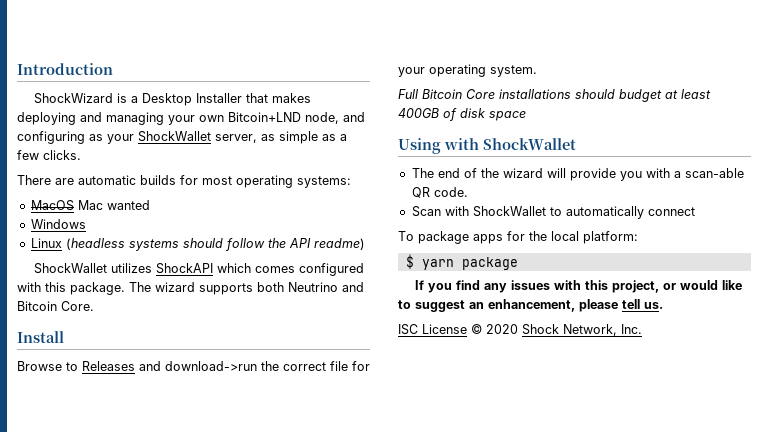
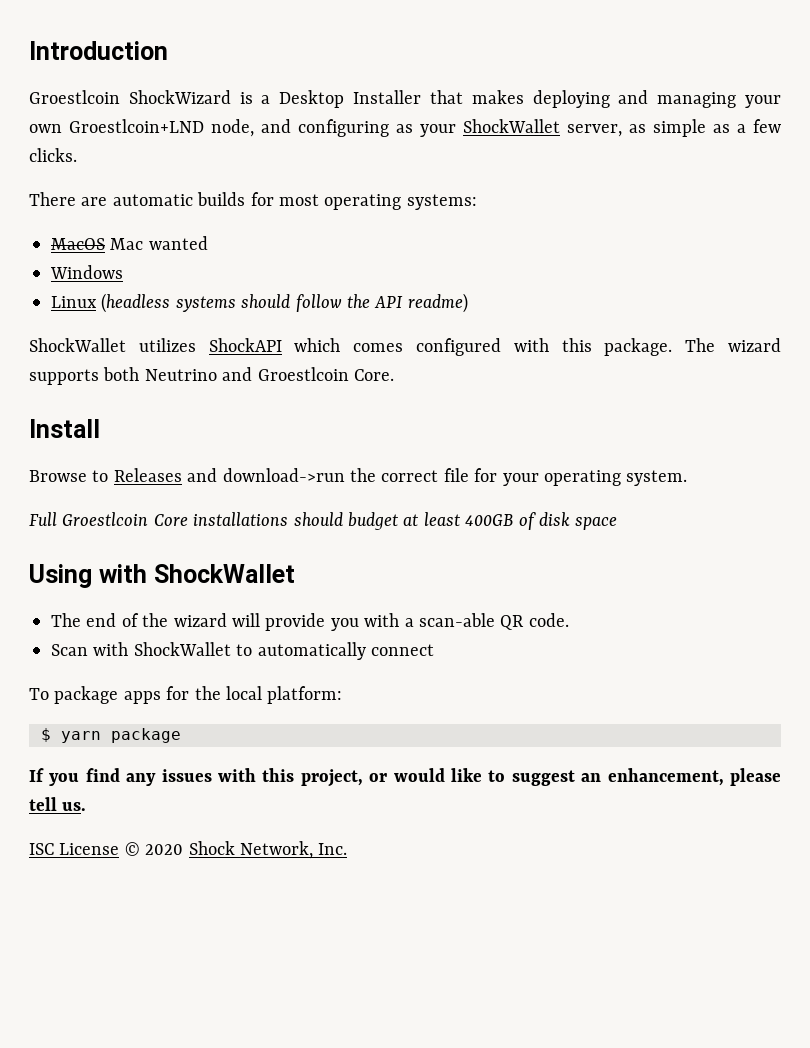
- ShockWizard is a Desktop Installer that makes deploying and managing your own Bitcoin+LND node, and configuring as your ShockWallet server, as simple as a few clicks.
+ Groestlcoin ShockWizard is a Desktop Installer that makes deploying and managing your own Groestlcoin+LND node, and configuring as your ShockWallet server, as simple as a few clicks.
- The wizard supports both Neutrino and Bitcoin Core.
+ The wizard supports both Neutrino and Groestlcoin Core.
- Full Bitcoin Core installations should budget at least 400GB of disk space
+ Full Groestlcoin Core installations should budget at least 400GB of disk space

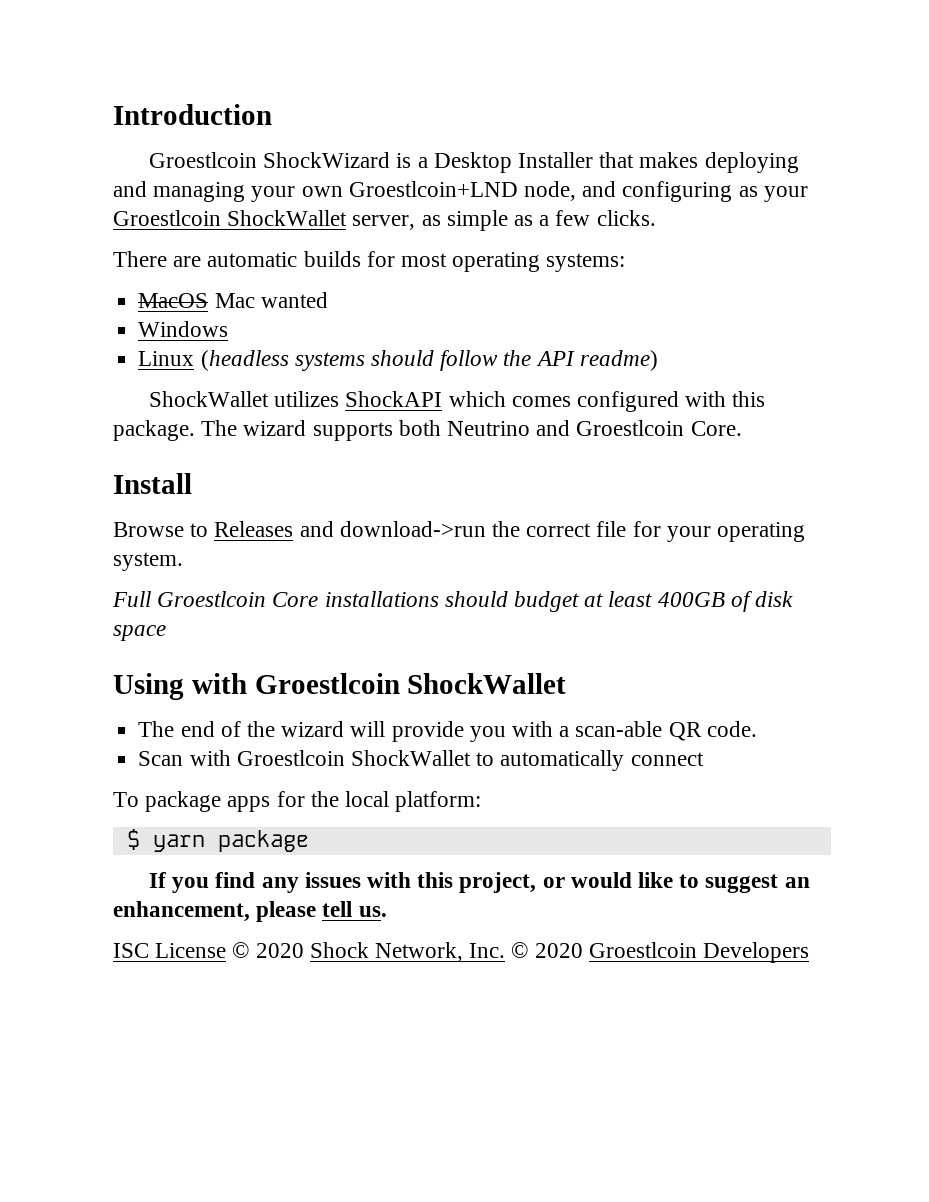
- Groestlcoin ShockWizard is a Desktop Installer that makes deploying and managing your own Groestlcoin+LND node, and configuring as your ShockWallet server, as simple as a few clicks.
+ Groestlcoin ShockWizard is a Desktop Installer that makes deploying and managing your own Groestlcoin+LND node, and configuring as your Groestlcoin ShockWallet server, as simple as a few clicks.
- Using with ShockWallet
+ Using with Groestlcoin ShockWallet
- Scan with ShockWallet to automatically connect
+ Scan with Groestlcoin ShockWallet to automatically connect
- ISC License © 2020 Shock Network, Inc.
+ ISC License © 2020 Shock Network, Inc. © 2020 Groestlcoin Developers

